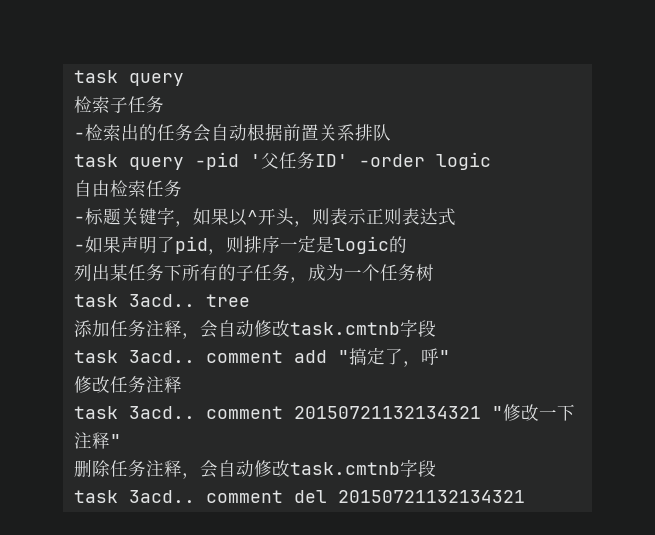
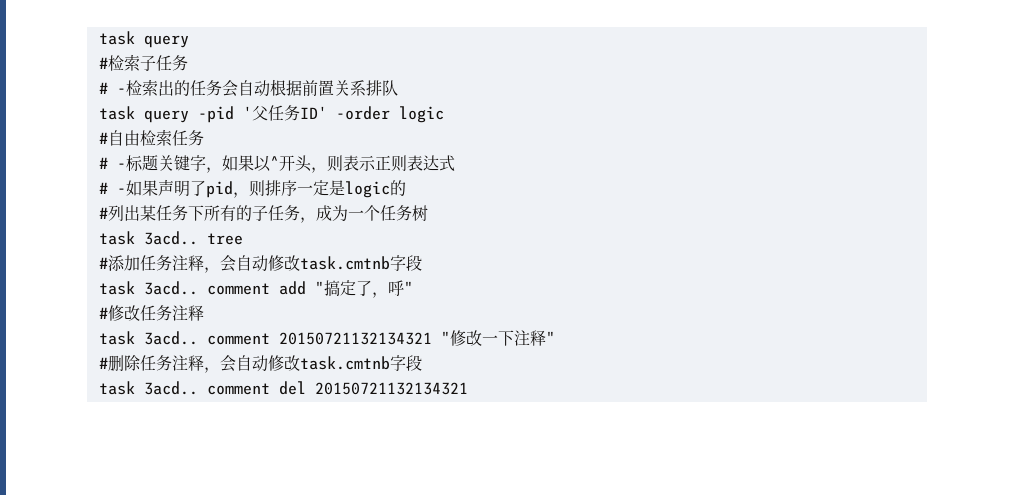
- 检索子任务
+ #检索子任务
- -检索出的任务会自动根据前置关系排队
+ # -检索出的任务会自动根据前置关系排队
- 自由检索任务
+ #自由检索任务
- -标题关键字，如果以^开头，则表示正则表达式
+ # -标题关键字，如果以^开头，则表示正则表达式
- -如果声明了pid，则排序一定是logic的
+ # -如果声明了pid，则排序一定是logic的
- 列出某任务下所有的子任务，成为一个任务树
+ #列出某任务下所有的子任务，成为一个任务树
- 添加任务注释，会自动修改task.cmtnb字段
+ #添加任务注释，会自动修改task.cmtnb字段
- 修改任务注释
+ #修改任务注释
- 删除任务注释，会自动修改task.cmtnb字段
+ #删除任务注释，会自动修改task.cmtnb字段

